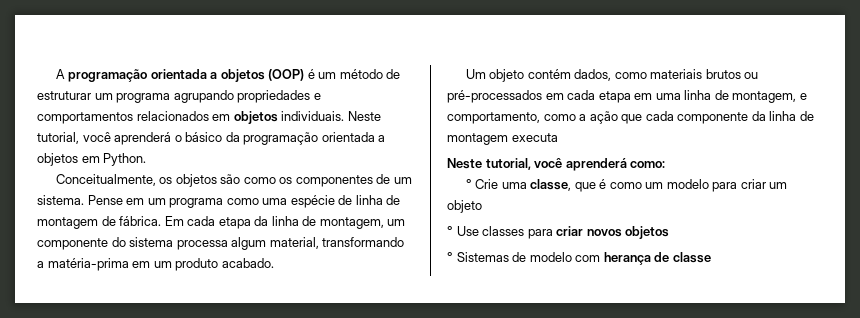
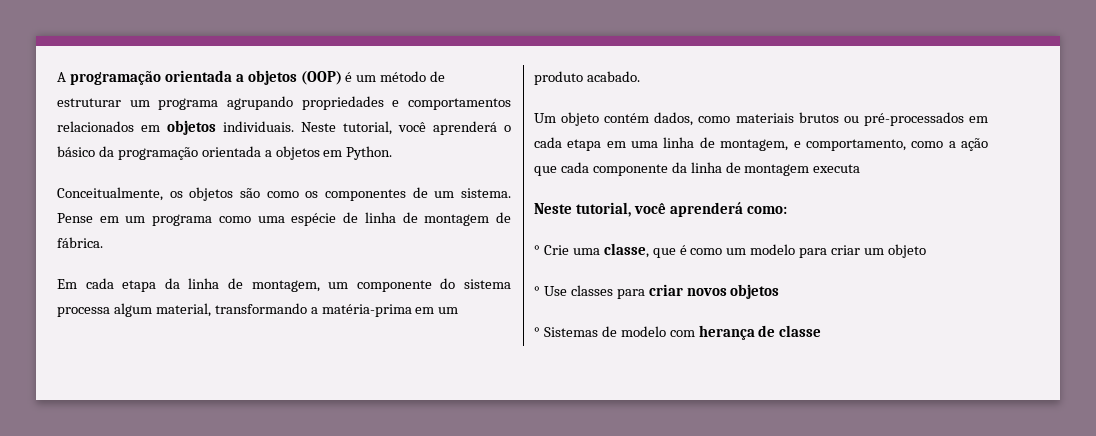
- Pense em um programa como uma espécie de linha de montagem de fábrica. Em cada etapa da linha de montagem, um componente do sistema processa algum material, transformando a matéria-prima em um produto acabado.
+ Pense em um programa como uma espécie de linha de montagem de fábrica.
+ Em cada etapa da linha de montagem, um componente do sistema processa algum material, transformando a matéria-prima em um produto acabado.

